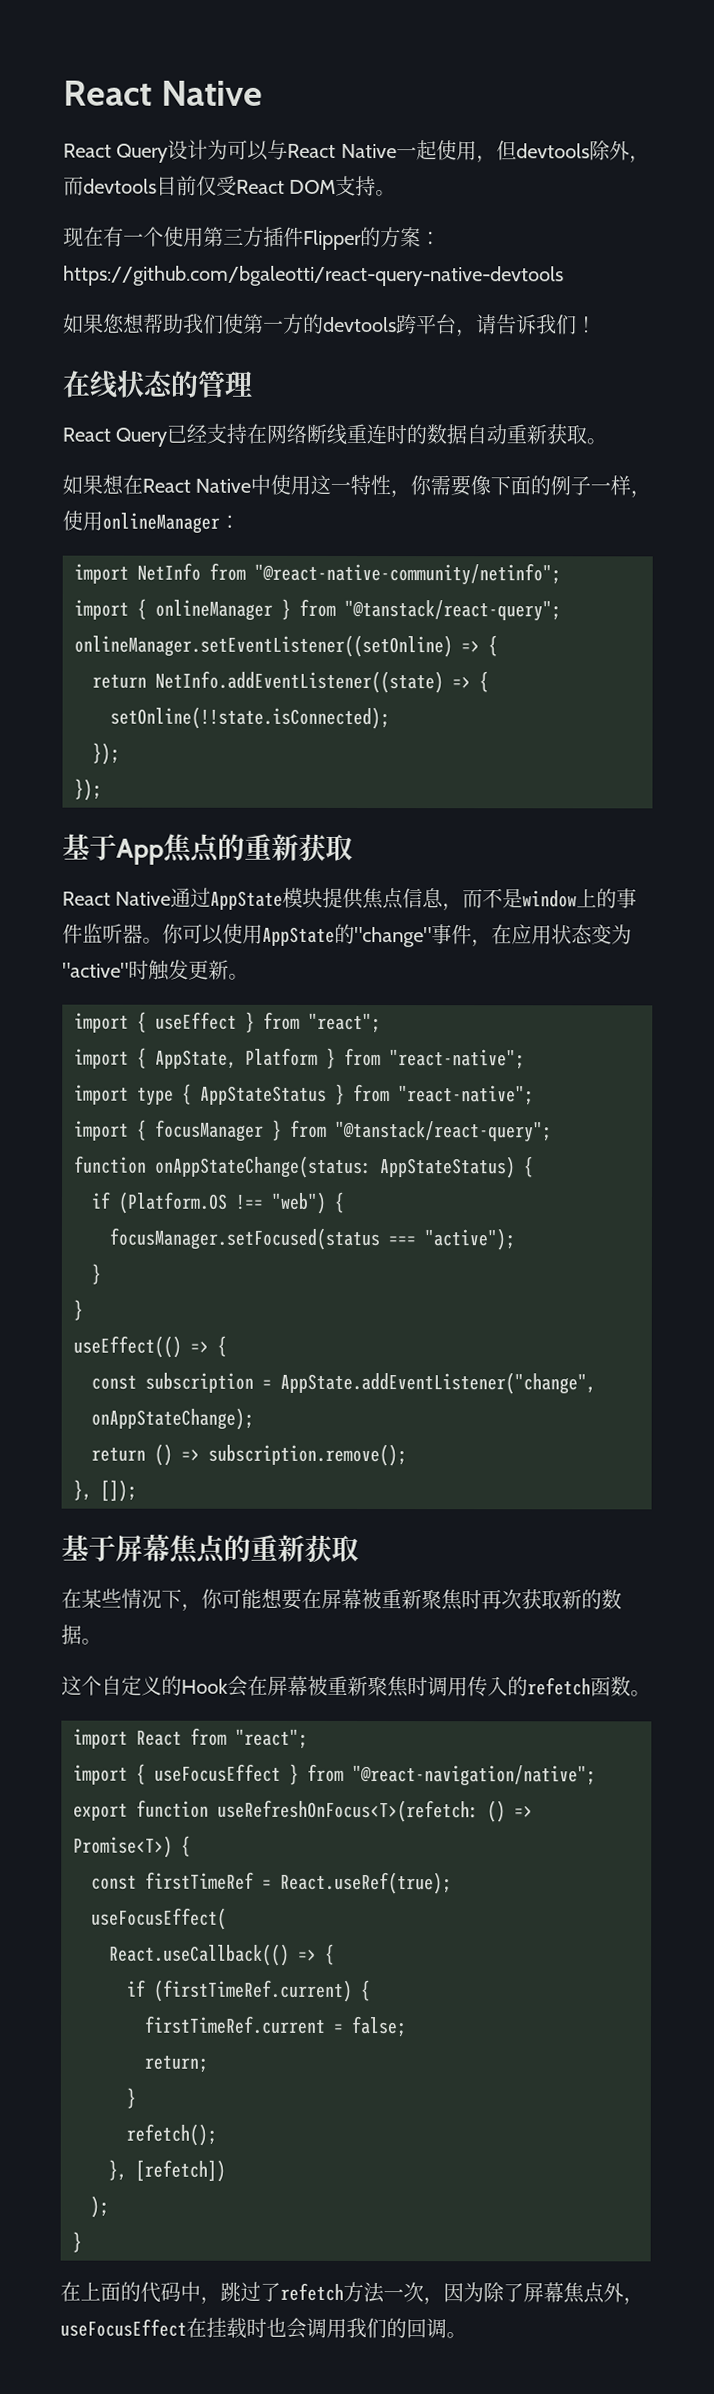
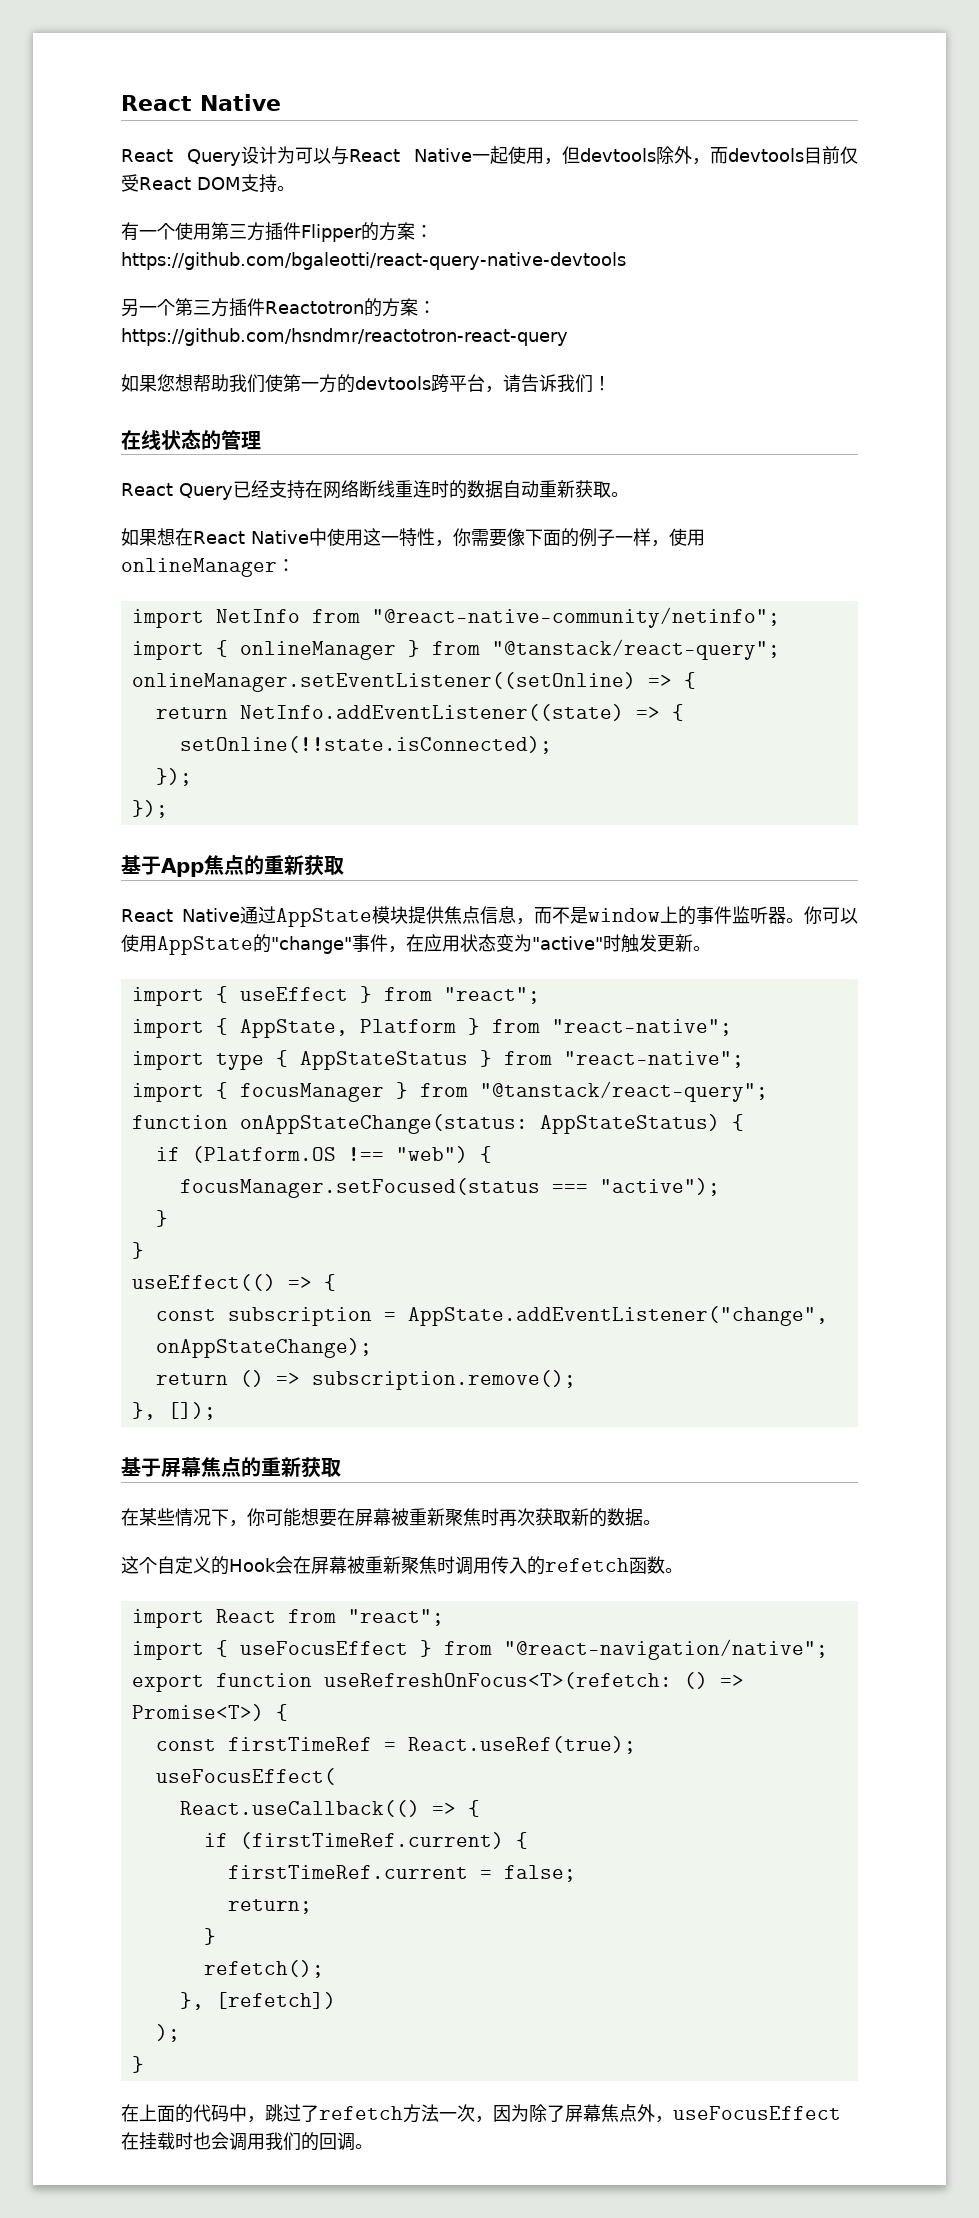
- 现在有一个使用第三方插件Flipper的方案：https://github.com/bgaleotti/react-query-native-devtools
+ 有一个使用第三方插件Flipper的方案：https://github.com/bgaleotti/react-query-native-devtools
+ 另一个第三方插件Reactotron的方案：https://github.com/hsndmr/reactotron-react-query

